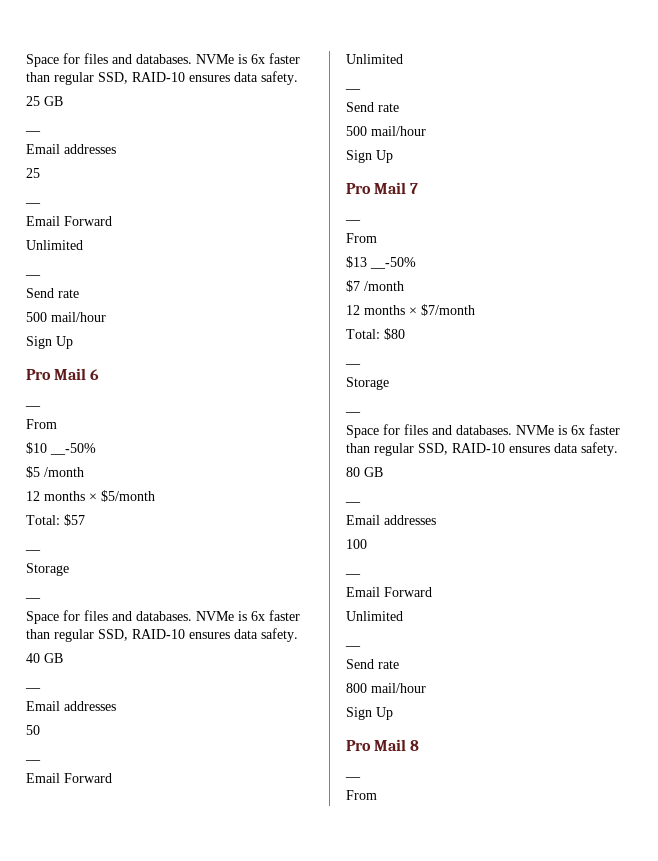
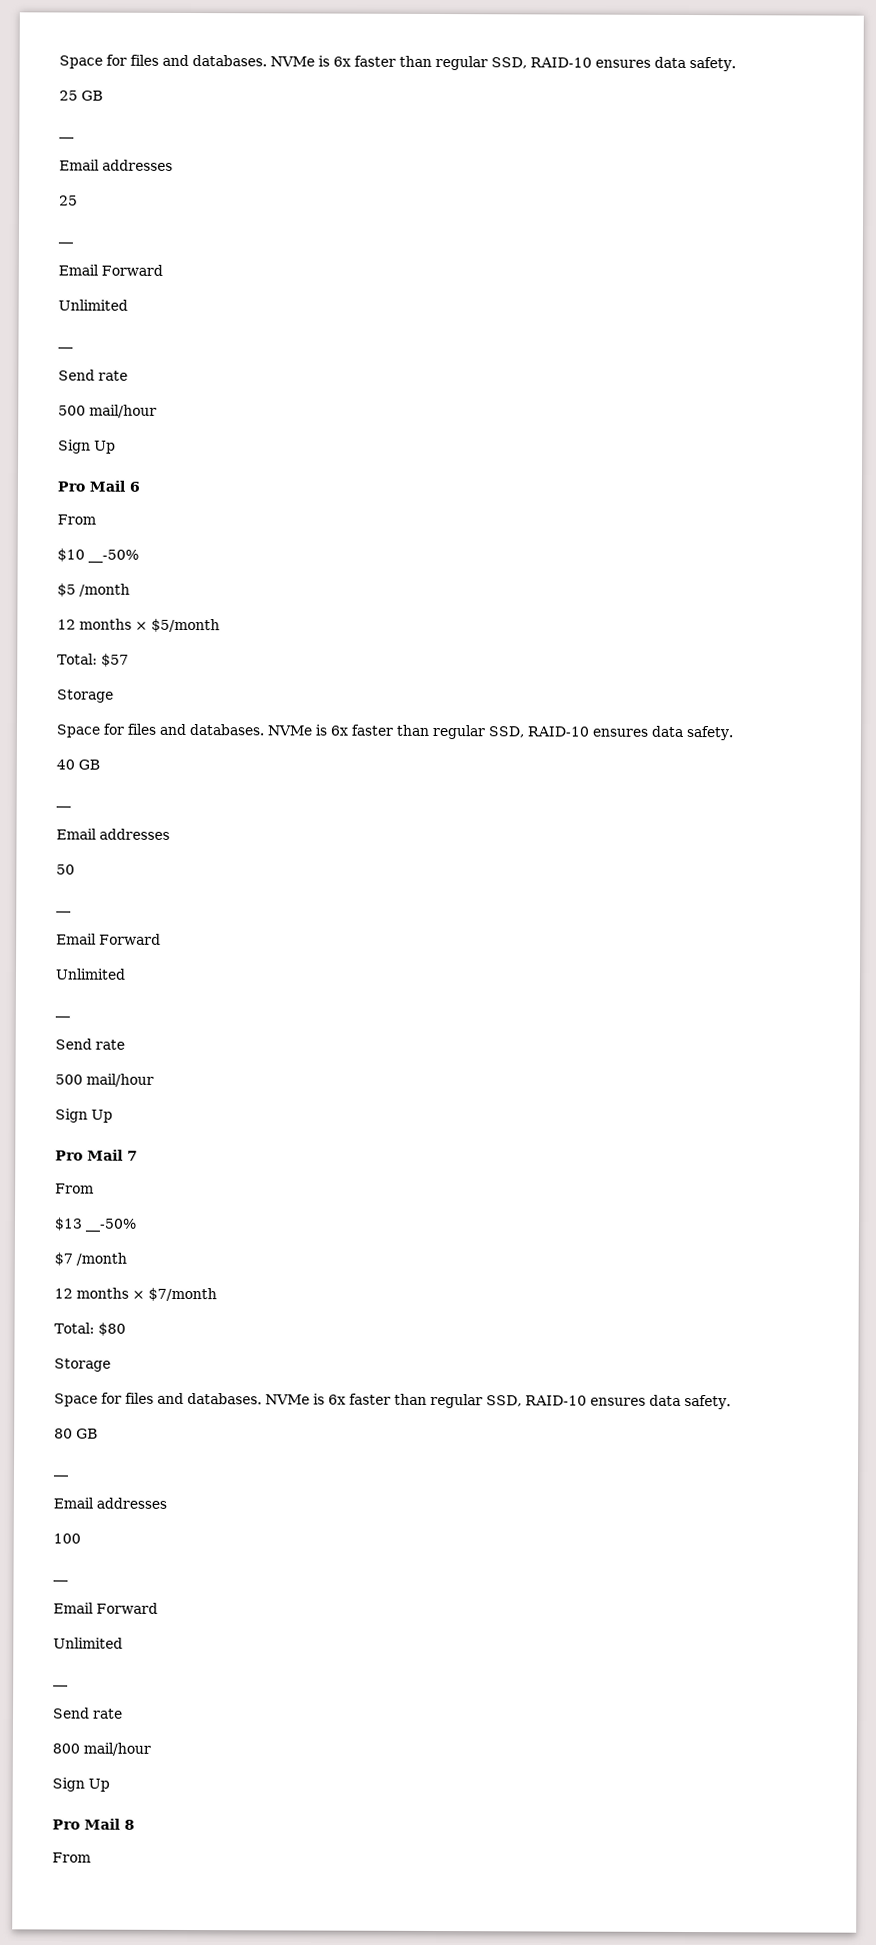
  Pro Mail 6
- __
  Total: $57
- __
  Storage
- __
  Pro Mail 7
- __
  Total: $80
- __
  Storage
- __
  Pro Mail 8
- __

